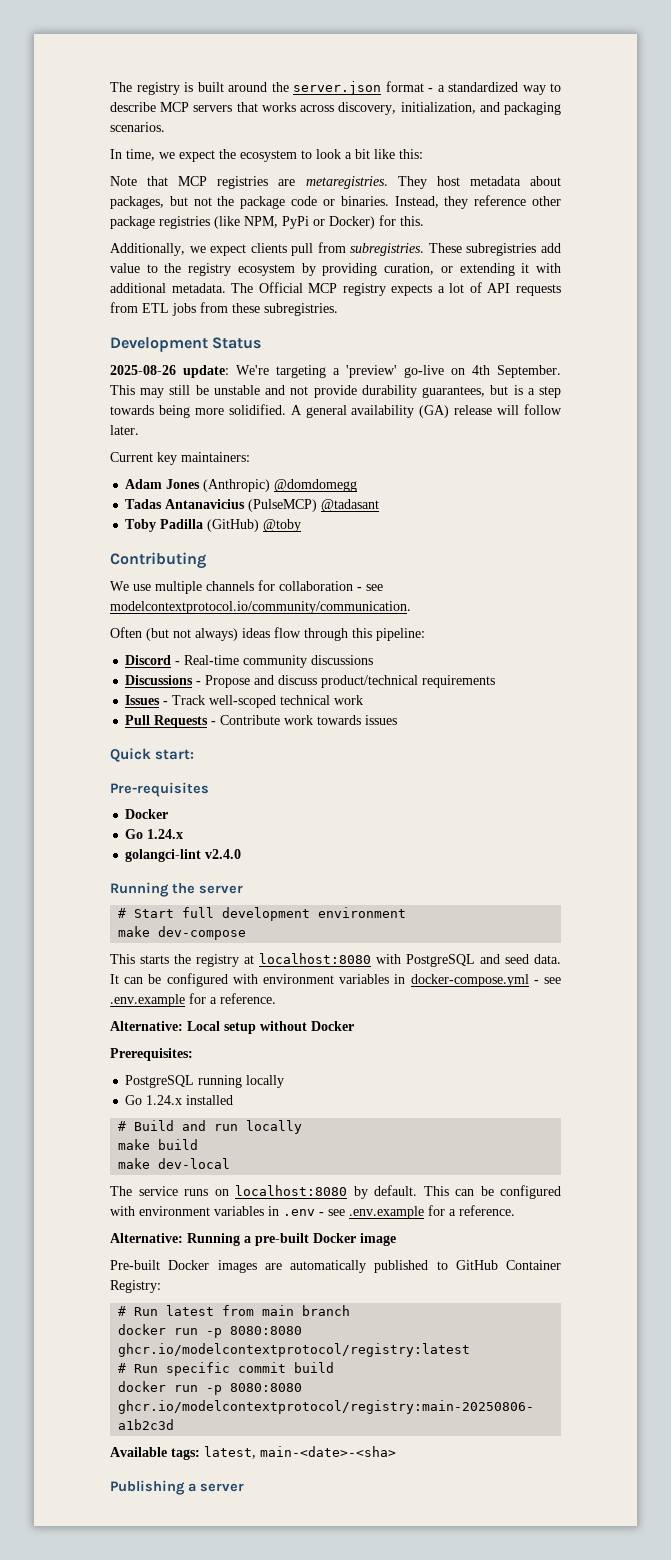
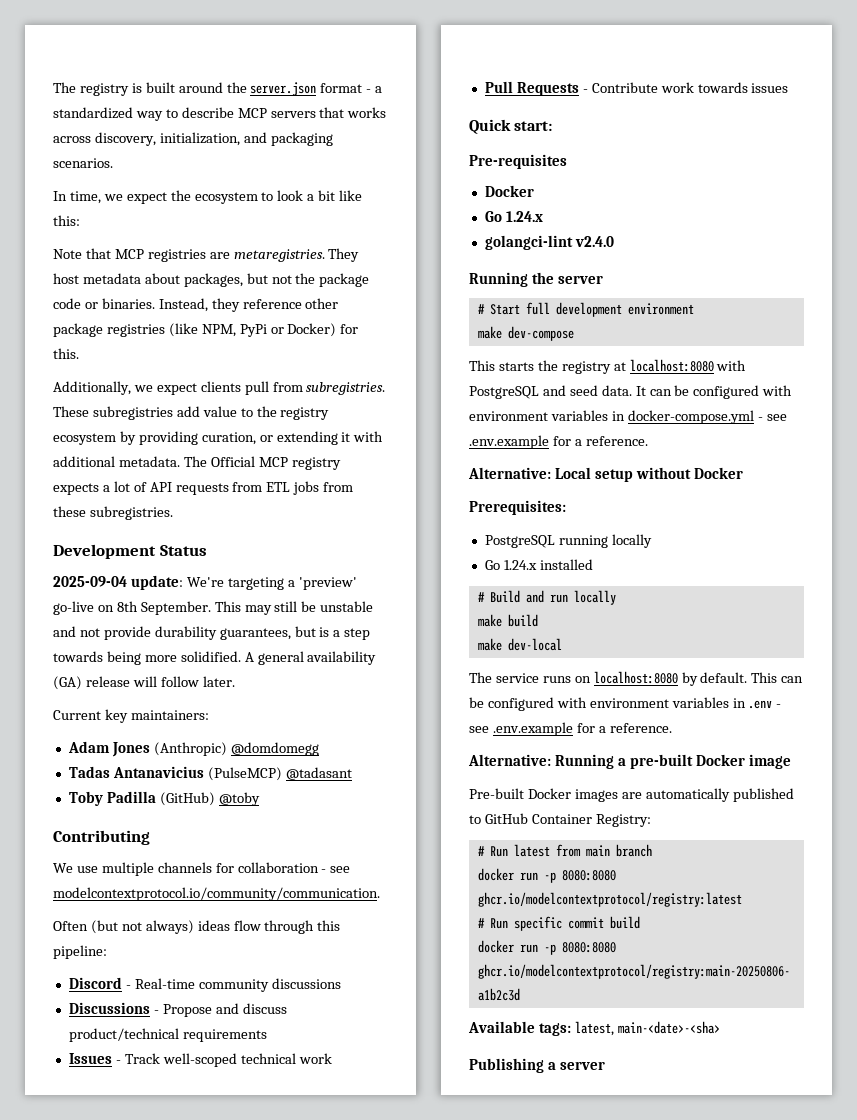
- 2025-08-26 update: We're targeting a 'preview' go-live on 4th September.
+ 2025-09-04 update: We're targeting a 'preview' go-live on 8th September.

